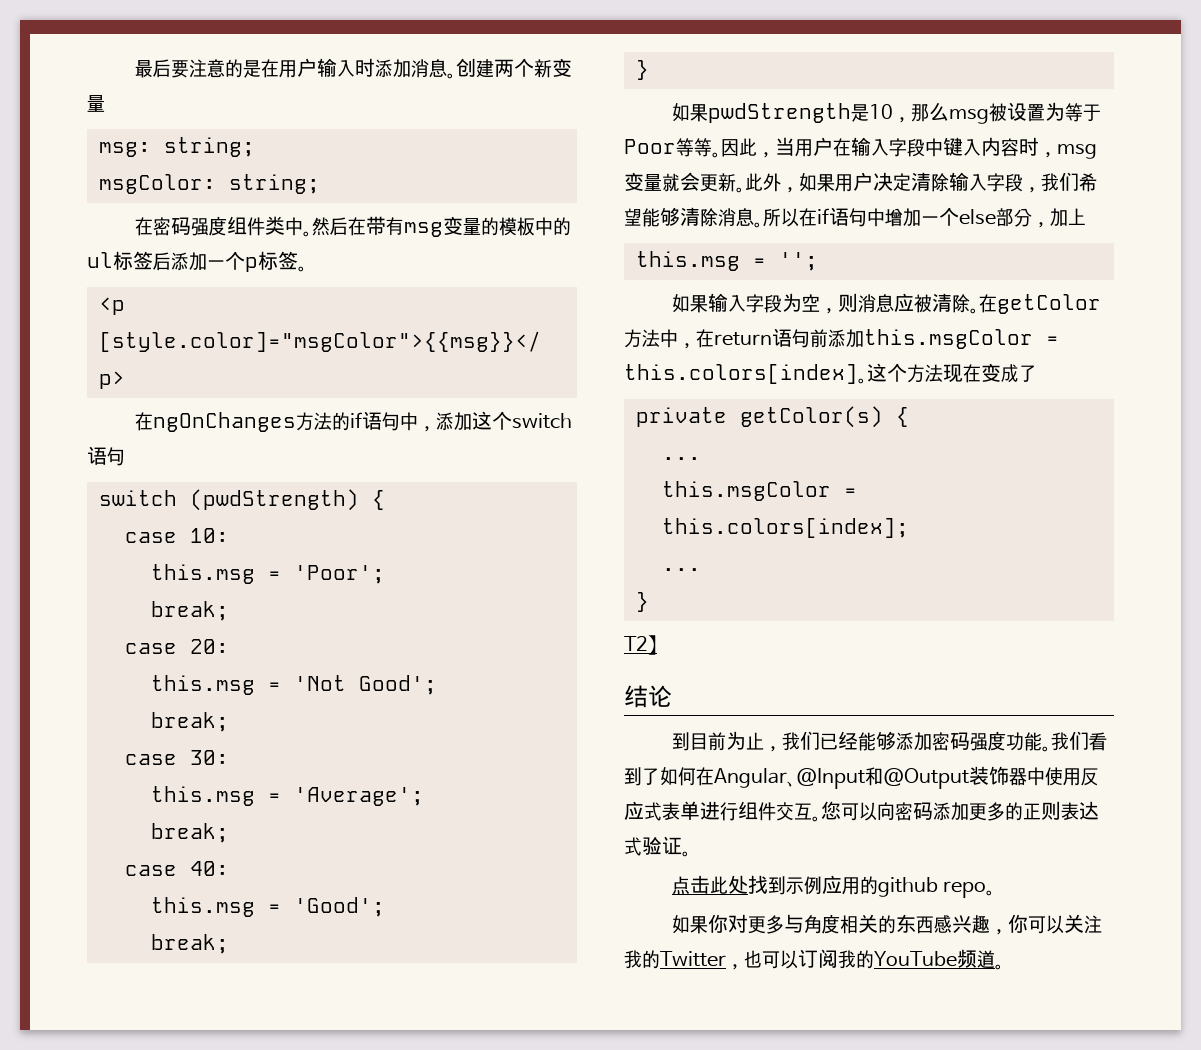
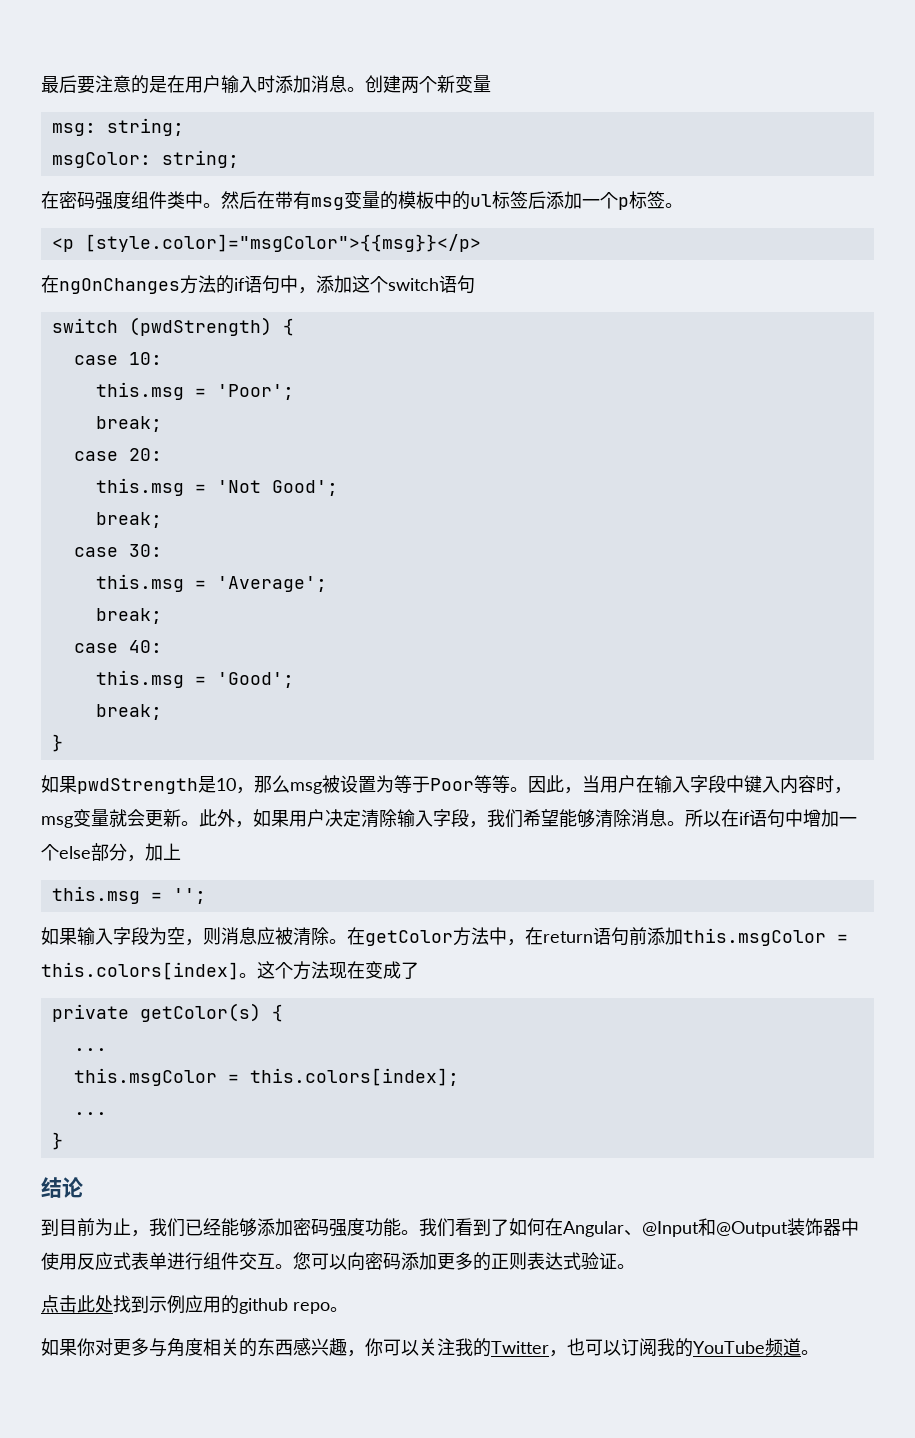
- T2】

